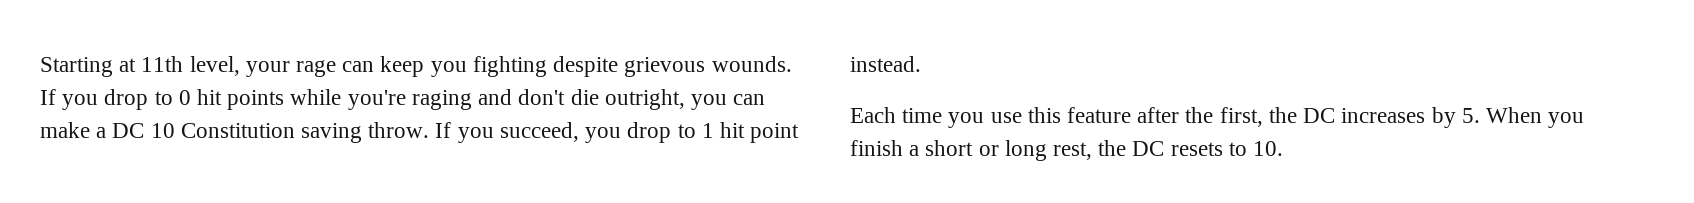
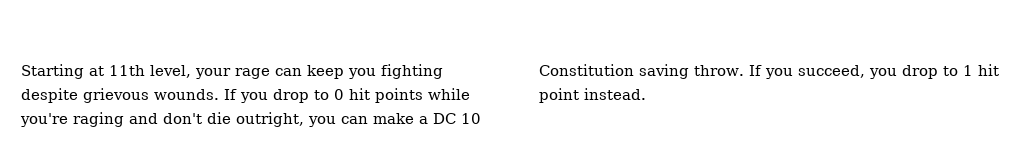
- Each time you use this feature after the first, the DC increases by 5. When you finish a short or long rest, the DC resets to 10.

